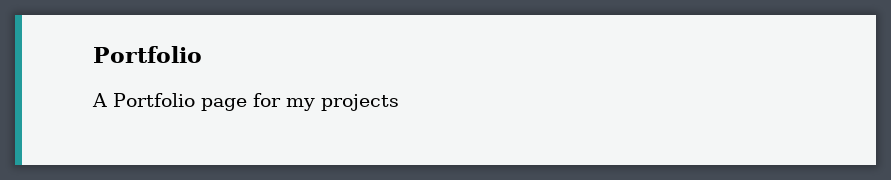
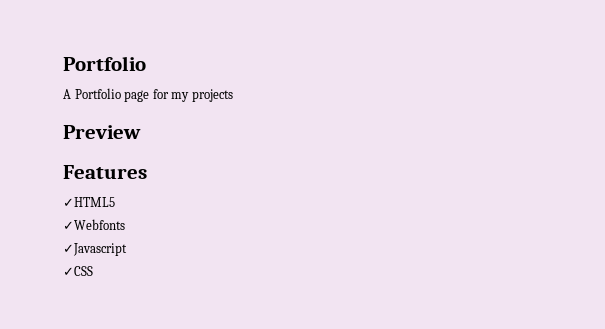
+ Preview
+ Features
+ ✓HTML5
+ ✓Webfonts
+ ✓Javascript
+ ✓CSS

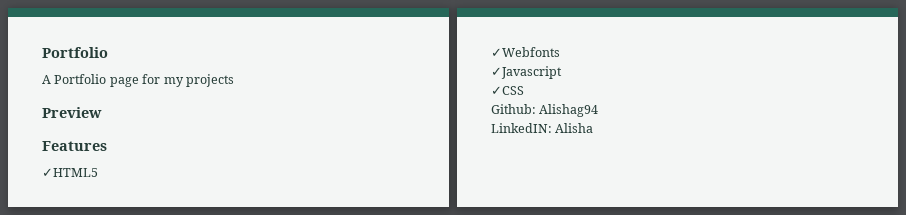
+ Github: Alishag94
+ LinkedIN: Alisha

